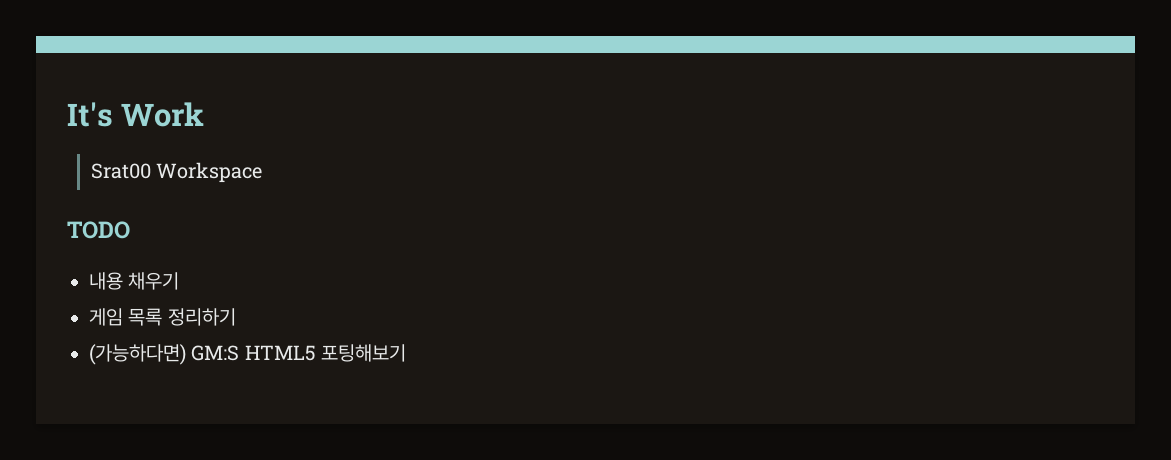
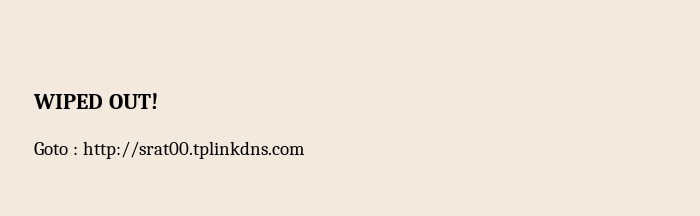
- It's Work
- Srat00 Workspace
- TODO
- 내용 채우기
- 게임 목록 정리하기
- (가능하다면) GM:S HTML5 포팅해보기
+ WIPED OUT!
+ Goto : http://srat00.tplinkdns.com

